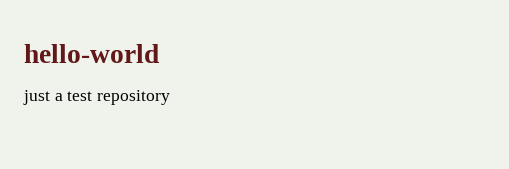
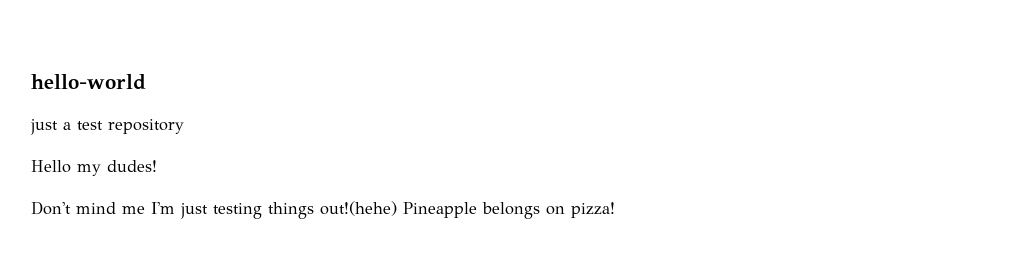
+ Hello my dudes!
+ Don't mind me I'm just testing things out!(hehe) Pineapple belongs on pizza!

